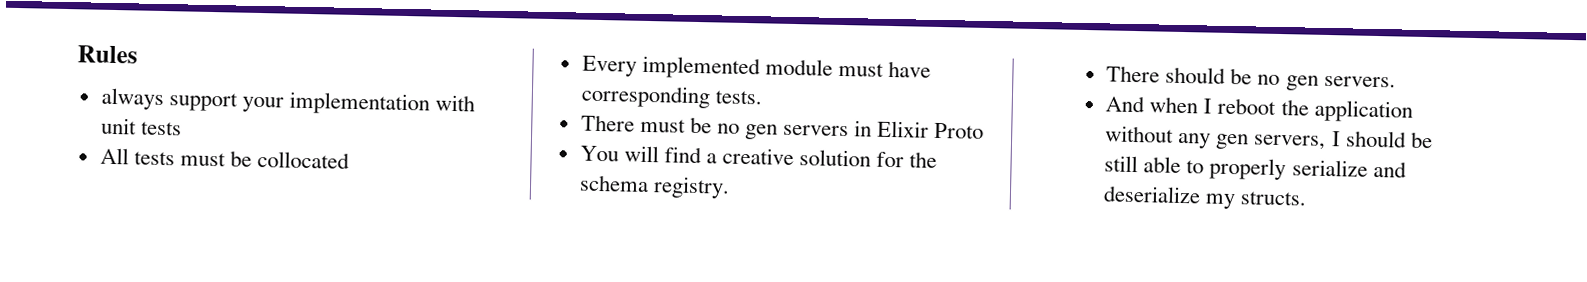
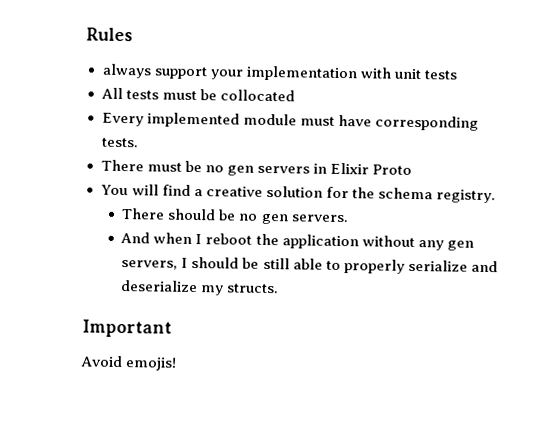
+ Important
+ Avoid emojis!

